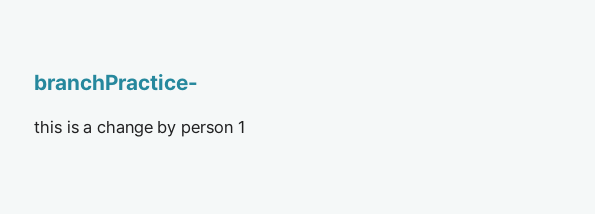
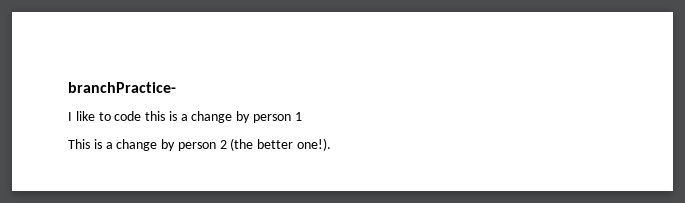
- this is a change by person 1
+ I like to code this is a change by person 1
+ This is a change by person 2 (the better one!).

